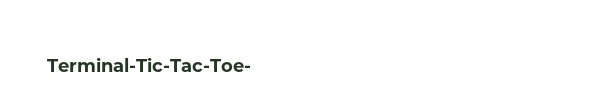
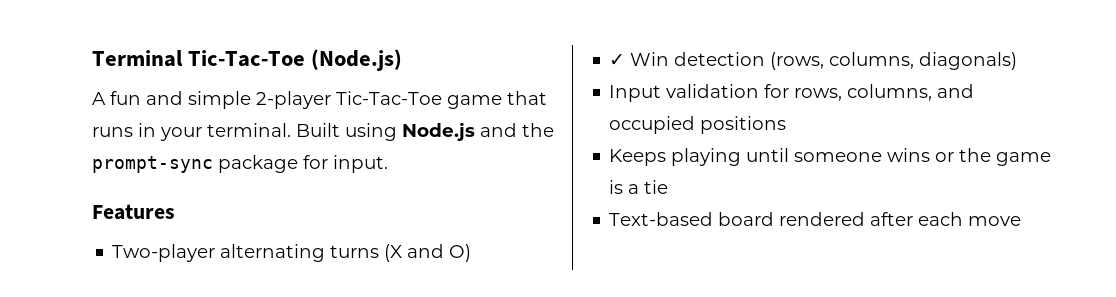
- Terminal-Tic-Tac-Toe-
+ Terminal Tic-Tac-Toe (Node.js)
+ A fun and simple 2-player Tic-Tac-Toe game that runs in your terminal. Built using Node.js and the prompt-sync package for input.
+ Features
+ Two-player alternating turns (X and O)
+ ✓ Win detection (rows, columns, diagonals)
+ Input validation for rows, columns, and occupied positions
+ Keeps playing until someone wins or the game is a tie
+ Text-based board rendered after each move

